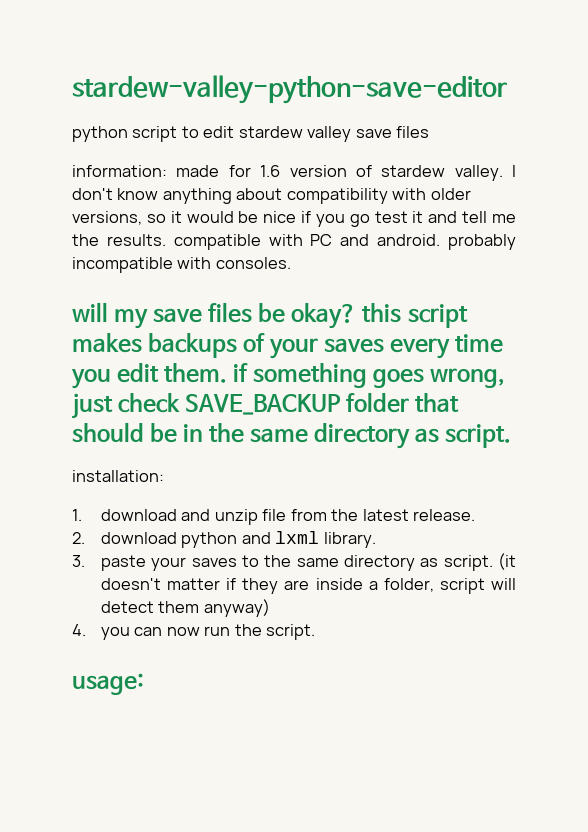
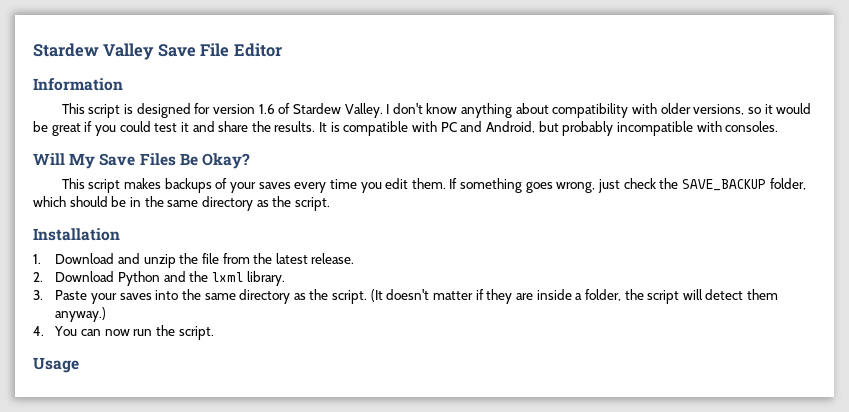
- stardew-valley-python-save-editor
- python script to edit stardew valley save files
- information: made for 1.6 version of stardew valley.
+ Stardew Valley Save File Editor
+ Information
+ This script is designed for version 1.6 of Stardew Valley.
- I don't know anything about compatibility with older versions, so it would be nice if you go test it and tell me the results. compatible with PC and android. probably incompatible with consoles.
+ I don't know anything about compatibility with older versions, so it would be great if you could test it and share the results. It is compatible with PC and Android, but probably incompatible with consoles.
- will my save files be okay? this script makes backups of your saves every time you edit them. if something goes wrong, just check SAVE_BACKUP folder that should be in the same directory as script.
- installation:
+ Will My Save Files Be Okay?
+ This script makes backups of your saves every time you edit them. If something goes wrong, just check the SAVE_BACKUP folder, which should be in the same directory as the script.
+ Installation
- 1. download and unzip file from the latest release.
+ 1. Download and unzip the file from the latest release.
- 2. download python and lxml library.
+ 2. Download Python and the lxml library.
- 3. paste your saves to the same directory as script. (it doesn't matter if they are inside a folder, script will detect them anyway)
+ 3. Paste your saves into the same directory as the script. (It doesn't matter if they are inside a folder, the script will detect them anyway.)
- 4. you can now run the script.
+ 4. You can now run the script.
- usage:
+ Usage

